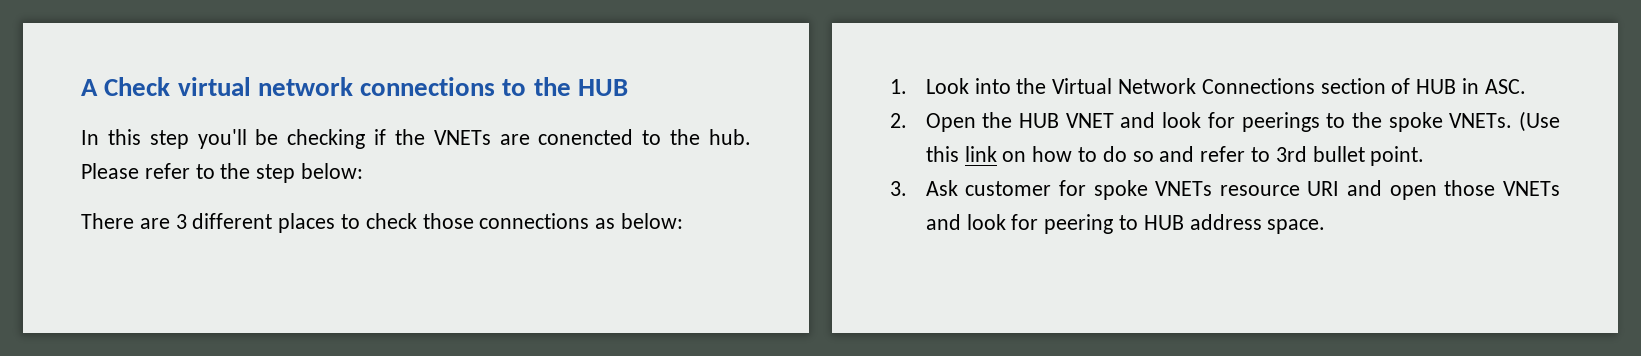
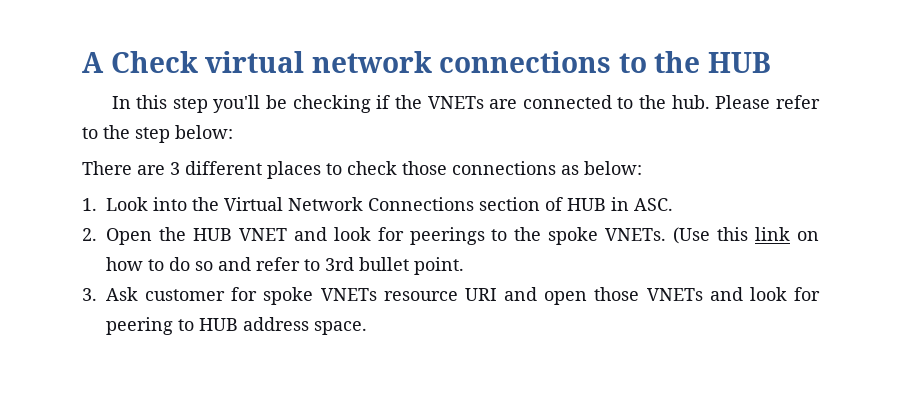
- In this step you'll be checking if the VNETs are conencted to the hub.
+ In this step you'll be checking if the VNETs are connected to the hub.

